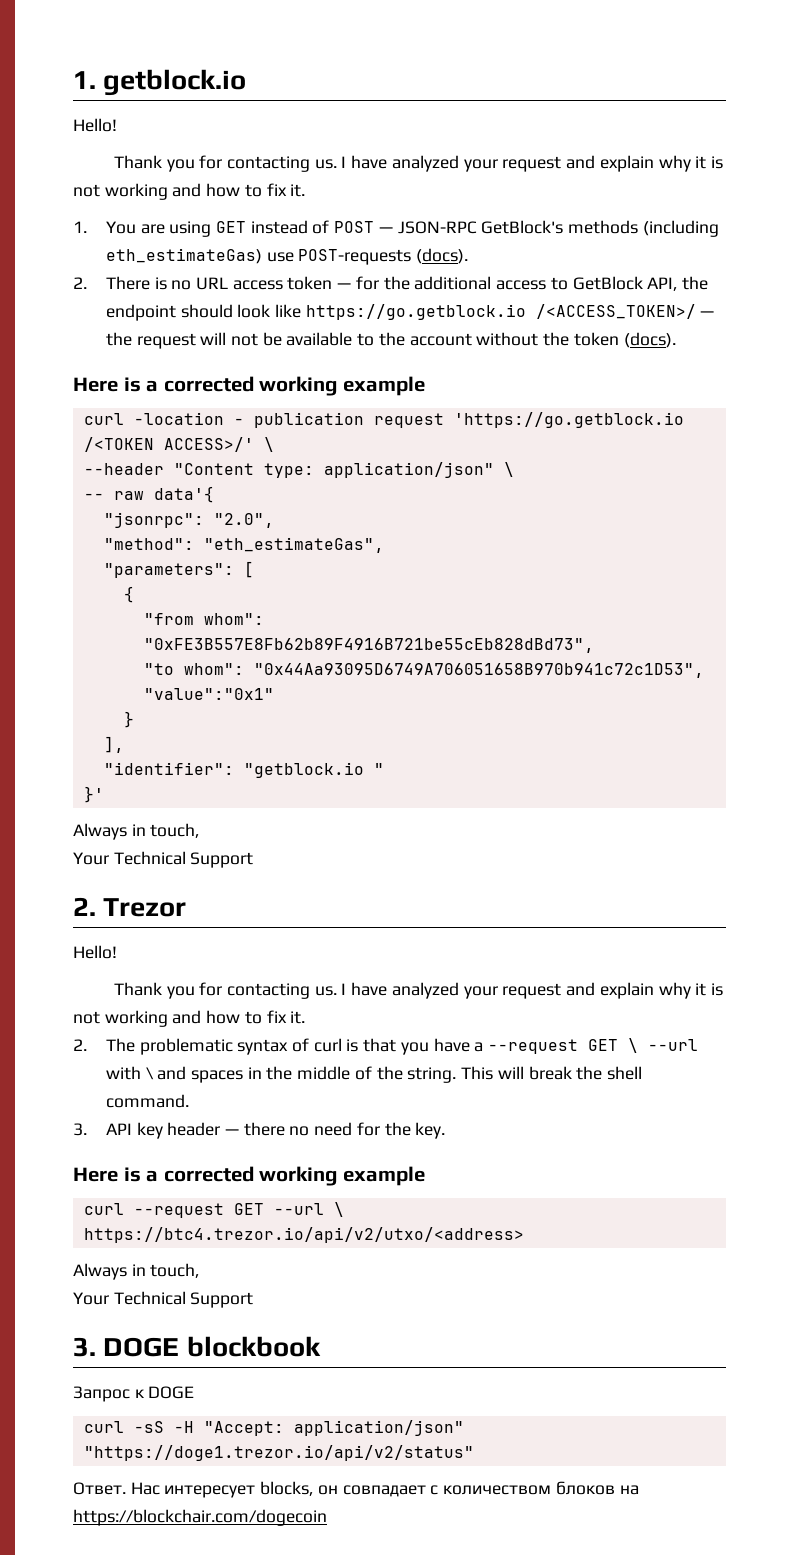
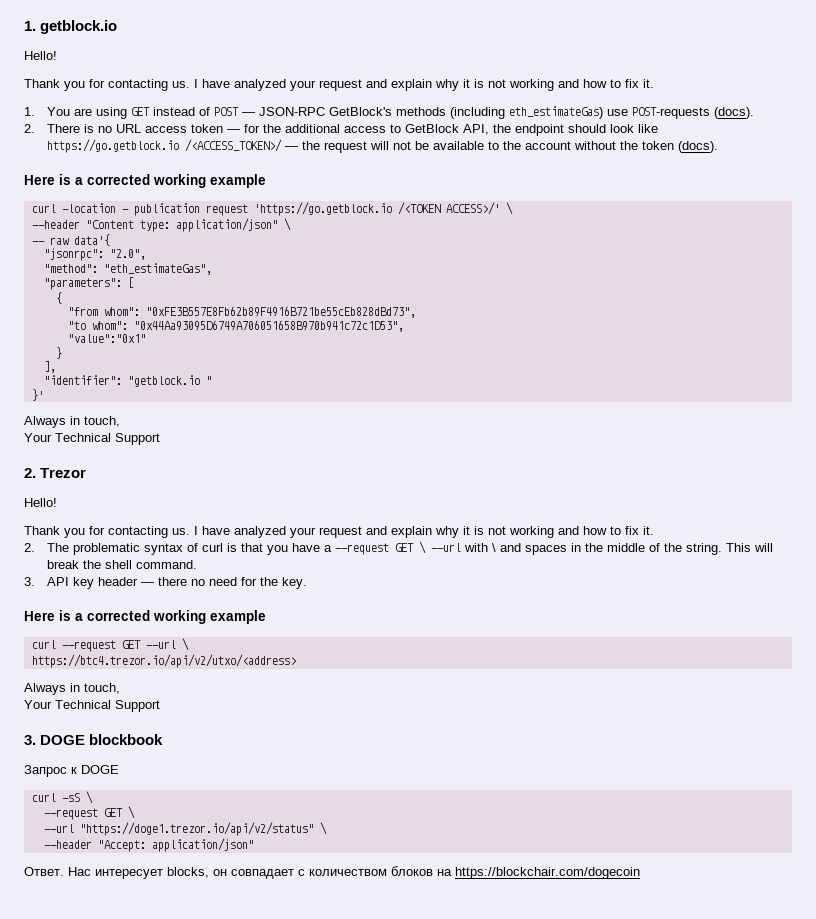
- curl -sS -H "Accept: application/json" "https://doge1.trezor.io/api/v2/status"
+ curl -sS \
+ --request GET \
+ --url "https://doge1.trezor.io/api/v2/status" \
+ --header "Accept: application/json"

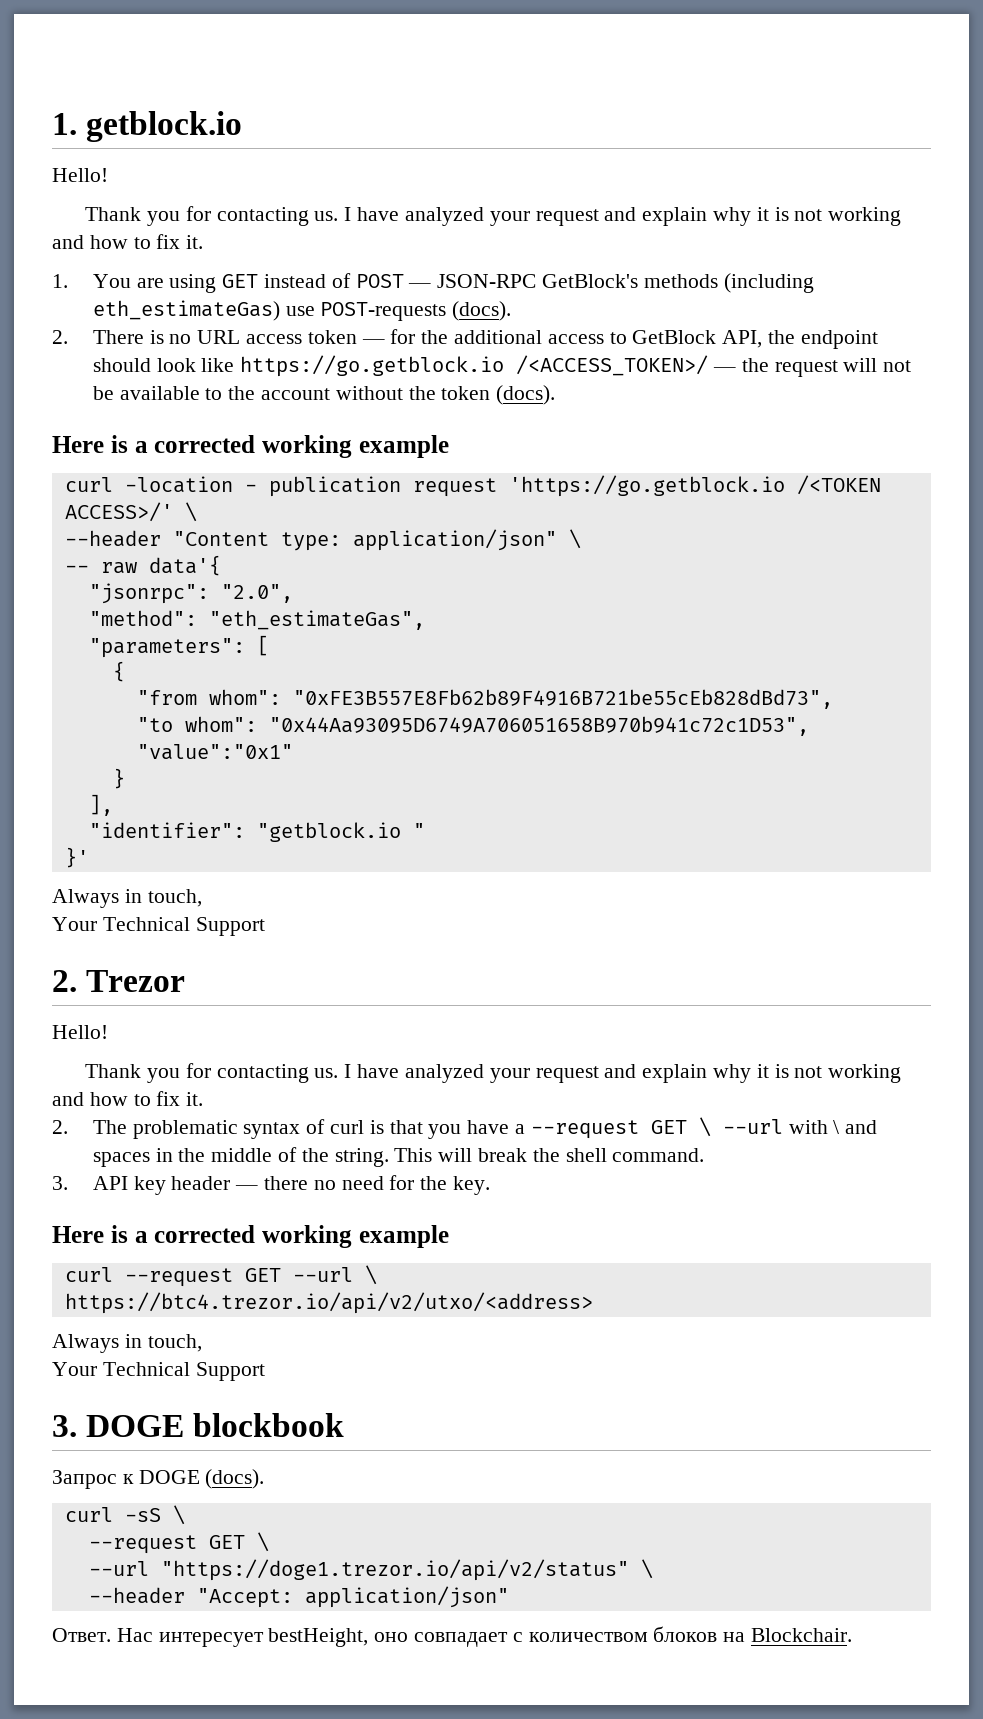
- Запрос к DOGE
+ Запрос к DOGE (docs).
- Нас интересует blocks, он совпадает с количеством блоков на https://blockchair.com/dogecoin
+ Нас интересует bestHeight, оно совпадает с количеством блоков на Blockchair.

